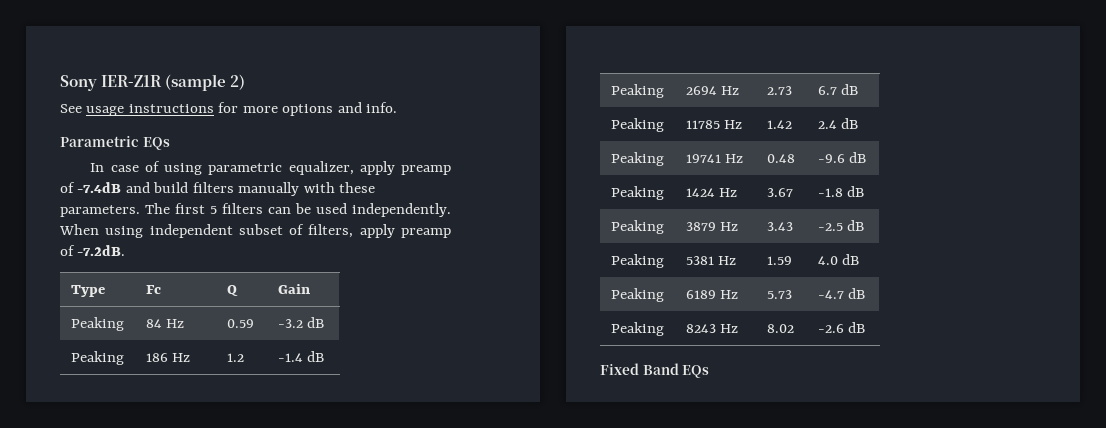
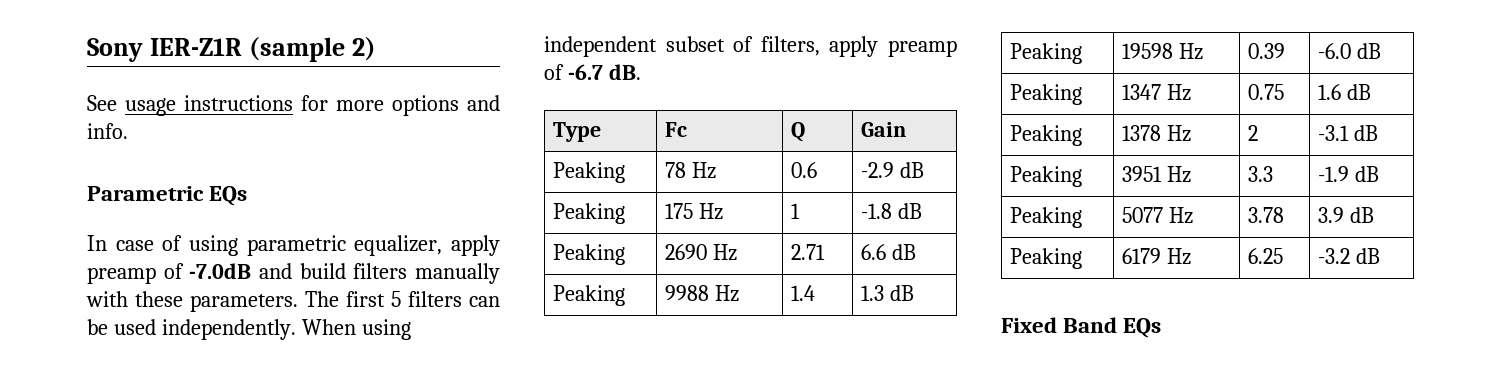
- In case of using parametric equalizer, apply preamp of -7.4dB and build filters manually with these parameters.
+ In case of using parametric equalizer, apply preamp of -7.0dB and build filters manually with these parameters.
- When using independent subset of filters, apply preamp of -7.2dB.
+ When using independent subset of filters, apply preamp of -6.7 dB.
- Peaking | 84 Hz | 0.59 | -3.2 dB
- Peaking | 186 Hz | 1.2 | -1.4 dB
- Peaking | 2694 Hz | 2.73 | 6.7 dB
- Peaking | 11785 Hz | 1.42 | 2.4 dB
- Peaking | 19741 Hz | 0.48 | -9.6 dB
- Peaking | 1424 Hz | 3.67 | -1.8 dB
+ Peaking | 78 Hz | 0.6 | -2.9 dB
+ Peaking | 175 Hz | 1 | -1.8 dB
- Peaking | 3879 Hz | 3.43 | -2.5 dB
- Peaking | 5381 Hz | 1.59 | 4.0 dB
- Peaking | 6189 Hz | 5.73 | -4.7 dB
- Peaking | 8243 Hz | 8.02 | -2.6 dB
+ Peaking | 2690 Hz | 2.71 | 6.6 dB
+ Peaking | 9988 Hz | 1.4 | 1.3 dB
+ Peaking | 19598 Hz | 0.39 | -6.0 dB
+ Peaking | 1347 Hz | 0.75 | 1.6 dB
+ Peaking | 1378 Hz | 2 | -3.1 dB
+ Peaking | 3951 Hz | 3.3 | -1.9 dB
+ Peaking | 5077 Hz | 3.78 | 3.9 dB
+ Peaking | 6179 Hz | 6.25 | -3.2 dB

